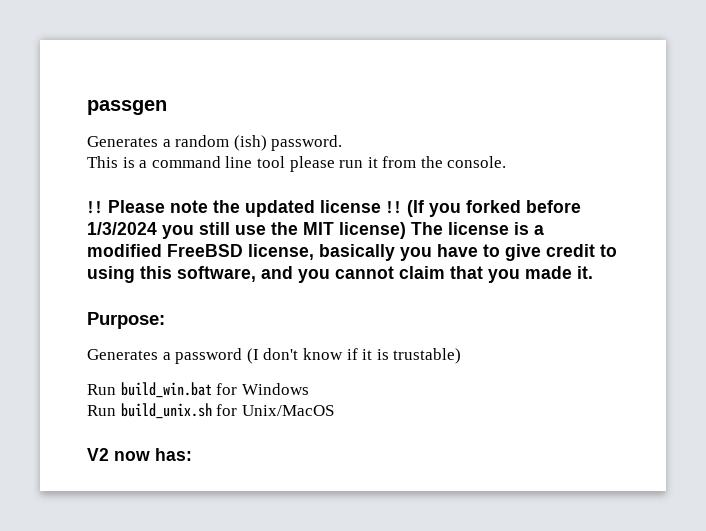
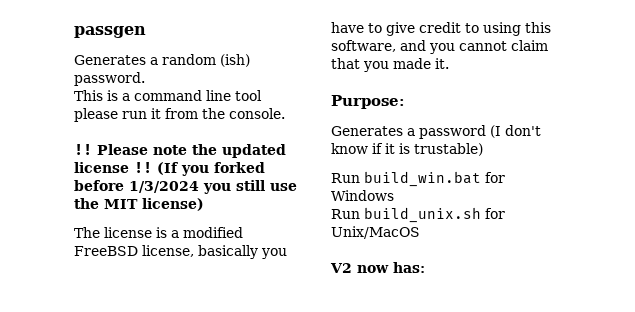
- (If you forked before 1/3/2024 you still use the MIT license) The license is a modified FreeBSD license, basically you have to give credit to using this software, and you cannot claim that you made it.
+ (If you forked before 1/3/2024 you still use the MIT license)
+ The license is a modified FreeBSD license, basically you have to give credit to using this software, and you cannot claim that you made it.

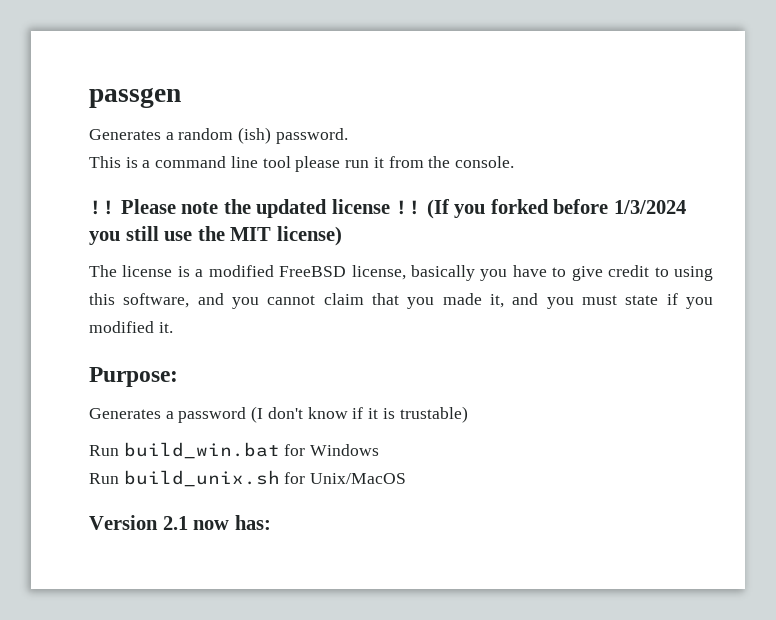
- The license is a modified FreeBSD license, basically you have to give credit to using this software, and you cannot claim that you made it.
+ The license is a modified FreeBSD license, basically you have to give credit to using this software, and you cannot claim that you made it, and you must state if you modified it.
- V2 now has:
+ Version 2.1 now has:

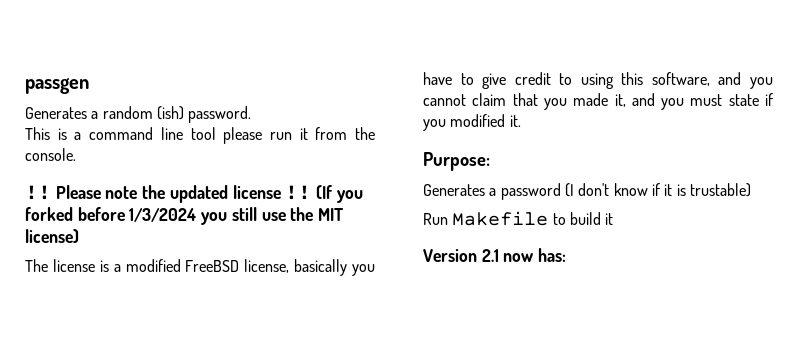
- Run build_win.bat for Windows
- Run build_unix.sh for Unix/MacOS
+ Run Makefile to build it

